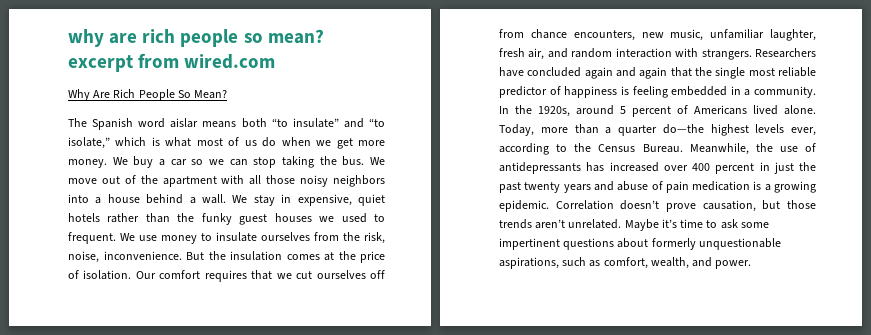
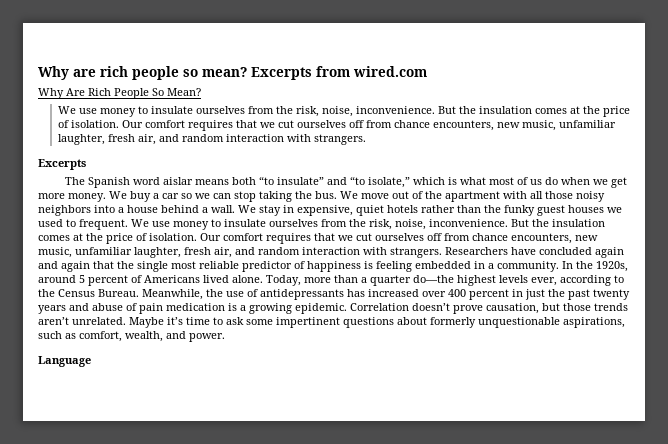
- why are rich people so mean? excerpt from wired.com
+ Why are rich people so mean? Excerpts from wired.com
  Why Are Rich People So Mean?
+ We use money to insulate ourselves from the risk, noise, inconvenience. But the insulation comes at the price of isolation. Our comfort requires that we cut ourselves off from chance encounters, new music, unfamiliar laughter, fresh air, and random interaction with strangers.
+ Excerpts
+ Language

